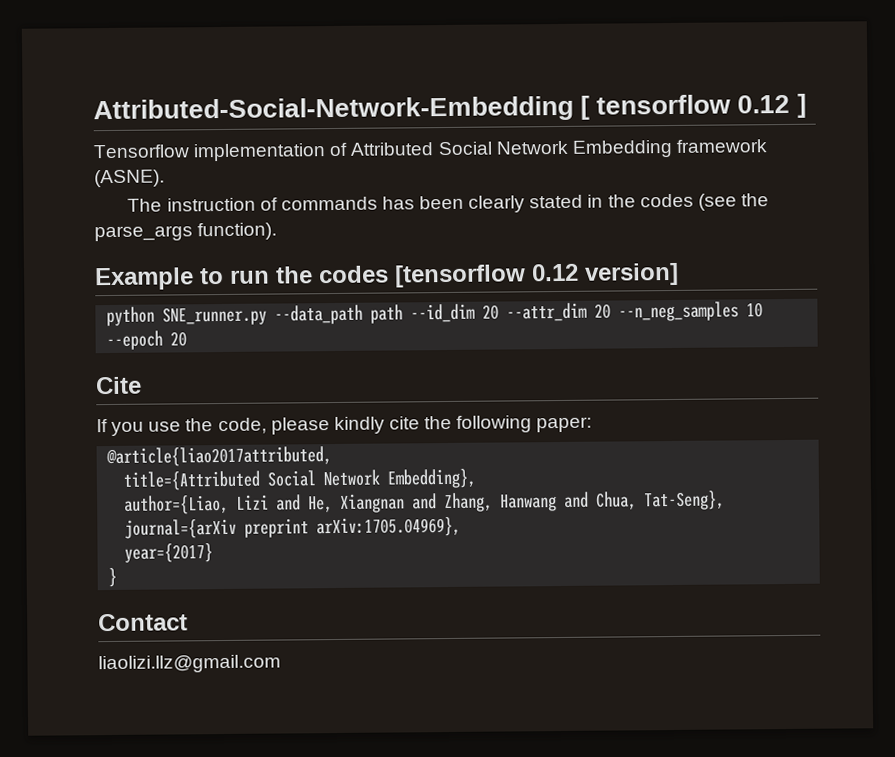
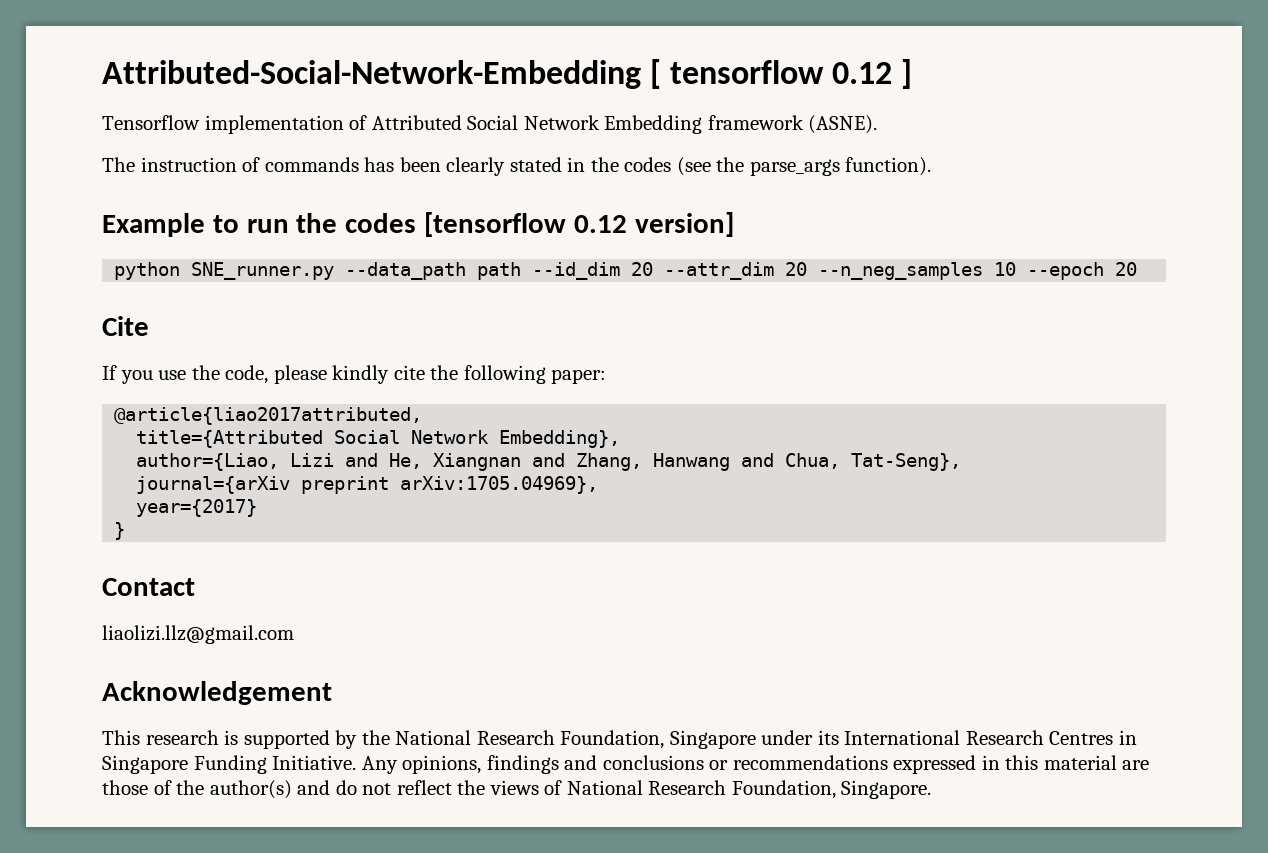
+ Acknowledgement
+ This research is supported by the National Research Foundation, Singapore under its International Research Centres in Singapore Funding Initiative. Any opinions, findings and conclusions or recommendations expressed in this material are those of the author(s) and do not reflect the views of National Research Foundation, Singapore.

